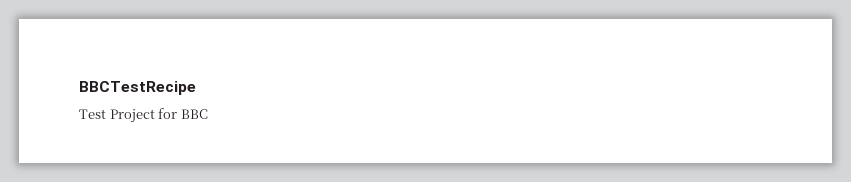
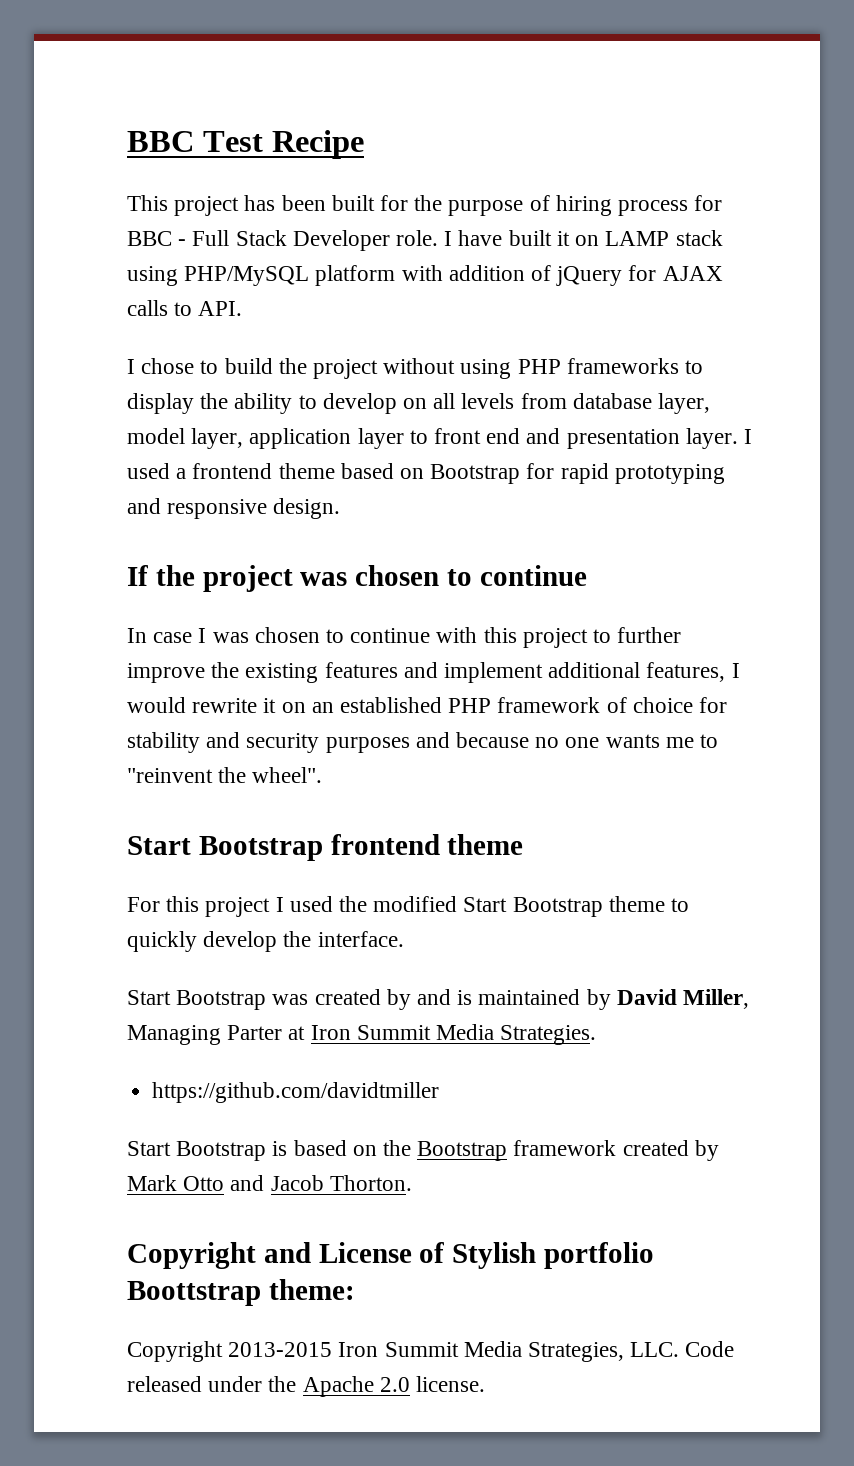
- BBCTestRecipe
- Test Project for BBC
+ BBC Test Recipe
+ This project has been built for the purpose of hiring process for BBC - Full Stack Developer role. I have built it on LAMP stack using PHP/MySQL platform with addition of jQuery for AJAX calls to API.
+ I chose to build the project without using PHP frameworks to display the ability to develop on all levels from database layer, model layer, application layer to front end and presentation layer. I used a frontend theme based on Bootstrap for rapid prototyping and responsive design.
+ If the project was chosen to continue
+ In case I was chosen to continue with this project to further improve the existing features and implement additional features, I would rewrite it on an established PHP framework of choice for stability and security purposes and because no one wants me to "reinvent the wheel".
+ Start Bootstrap frontend theme
+ For this project I used the modified Start Bootstrap theme to quickly develop the interface.
+ Start Bootstrap was created by and is maintained by David Miller, Managing Parter at Iron Summit Media Strategies.
+ https://github.com/davidtmiller
+ Start Bootstrap is based on the Bootstrap framework created by Mark Otto and Jacob Thorton.
+ Copyright and License of Stylish portfolio Boottstrap theme:
+ Copyright 2013-2015 Iron Summit Media Strategies, LLC. Code released under the Apache 2.0 license.

